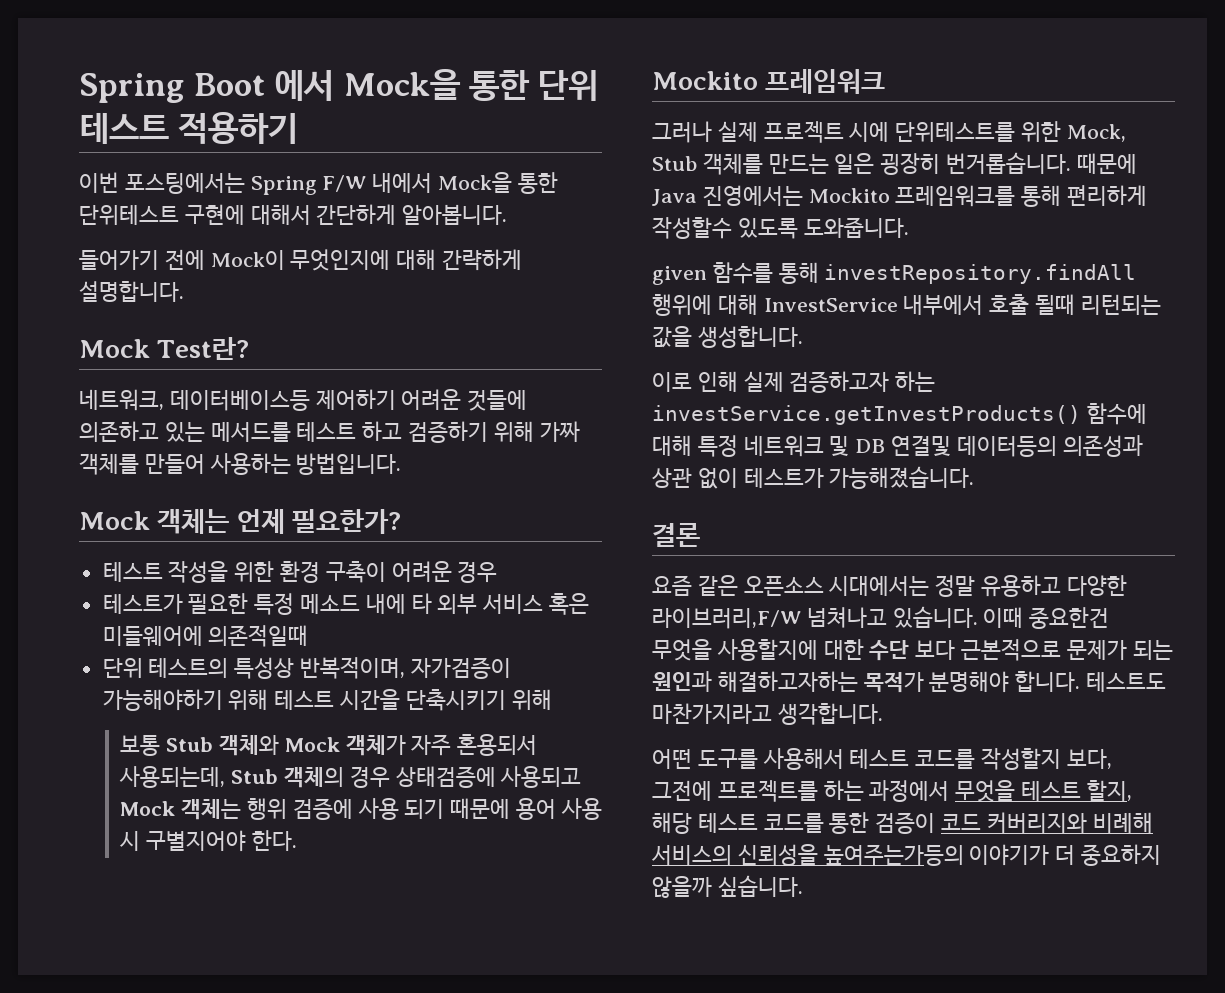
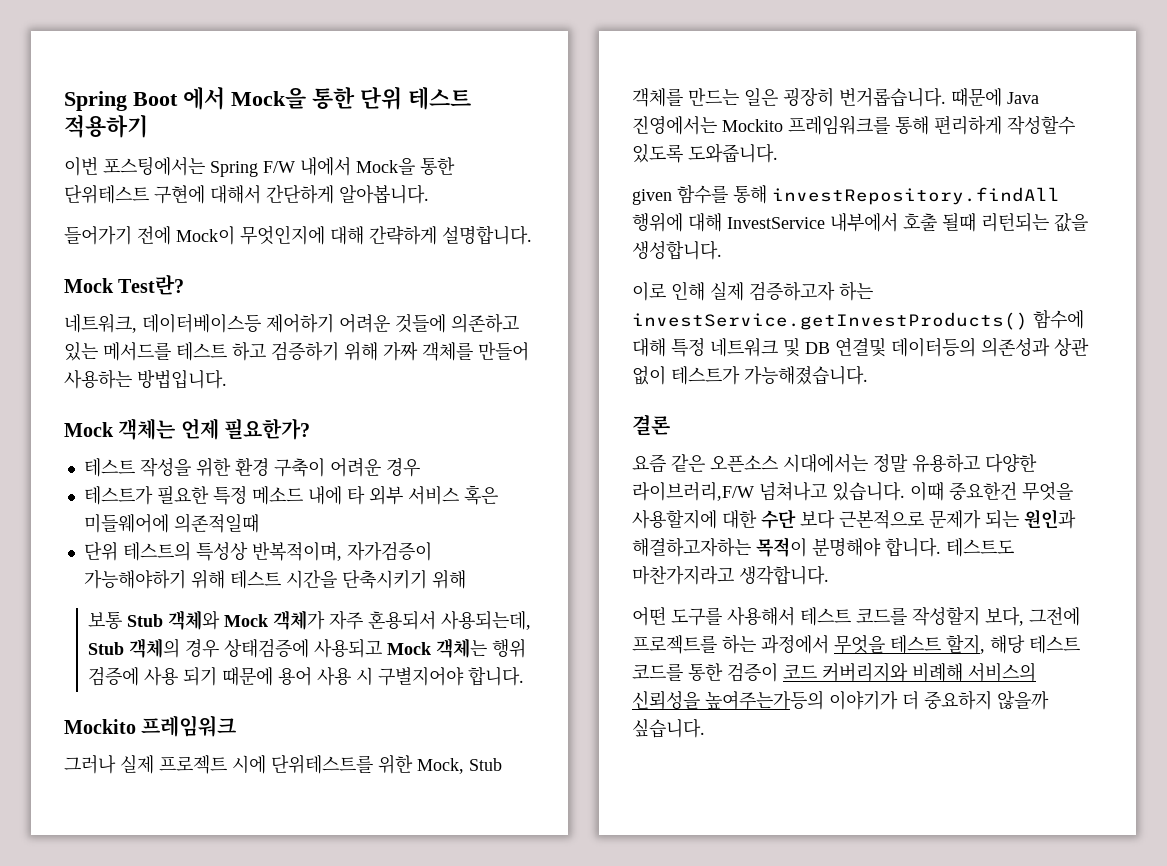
- 보통 Stub 객체와 Mock 객체가 자주 혼용되서 사용되는데, Stub 객체의 경우 상태검증에 사용되고 Mock 객체는 행위 검증에 사용 되기 때문에 용어 사용 시 구별지어야 한다.
+ 보통 Stub 객체와 Mock 객체가 자주 혼용되서 사용되는데, Stub 객체의 경우 상태검증에 사용되고 Mock 객체는 행위 검증에 사용 되기 때문에 용어 사용 시 구별지어야 합니다.
- 이때 중요한건 무엇을 사용할지에 대한 수단 보다 근본적으로 문제가 되는 원인과 해결하고자하는 목적가 분명해야 합니다.
+ 이때 중요한건 무엇을 사용할지에 대한 수단 보다 근본적으로 문제가 되는 원인과 해결하고자하는 목적이 분명해야 합니다.

